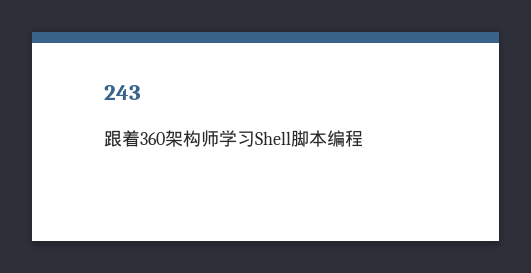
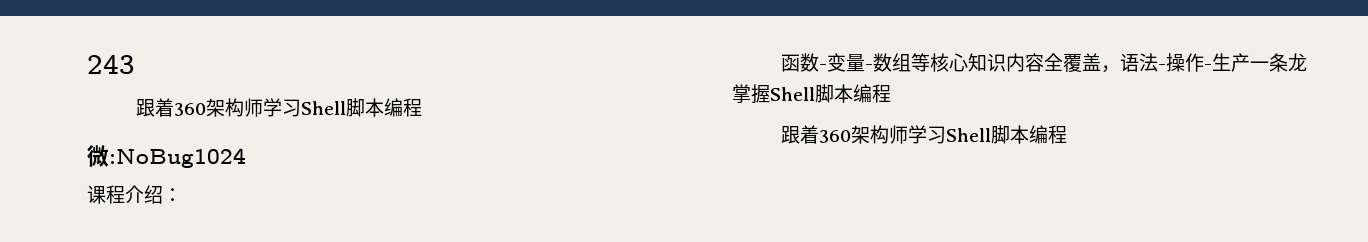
+ 微:NoBug1024
+ 课程介绍：
+ 函数-变量-数组等核心知识内容全覆盖，语法-操作-生产一条龙掌握Shell脚本编程
+ 跟着360架构师学习Shell脚本编程

